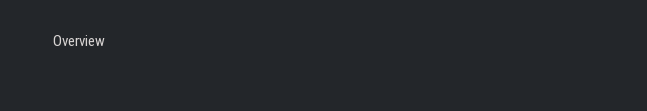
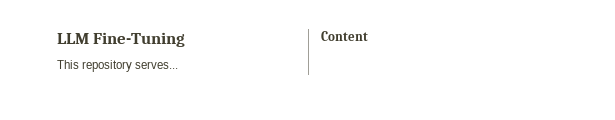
- Overview
+ LLM Fine-Tuning
+ This repository serves...
+ Content

